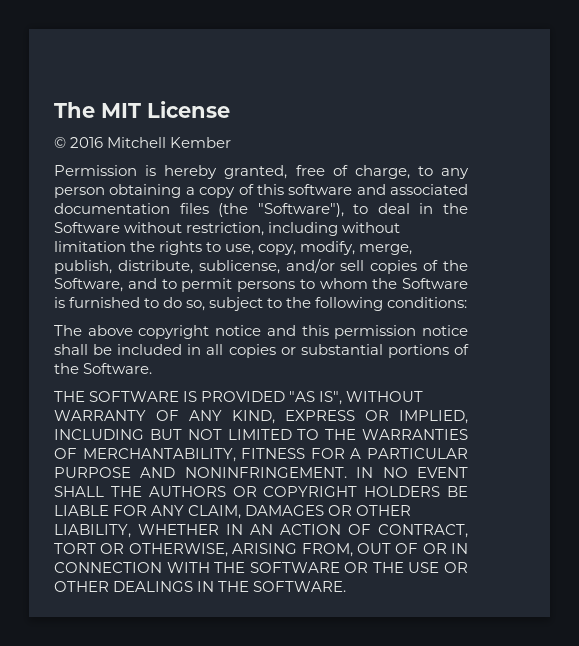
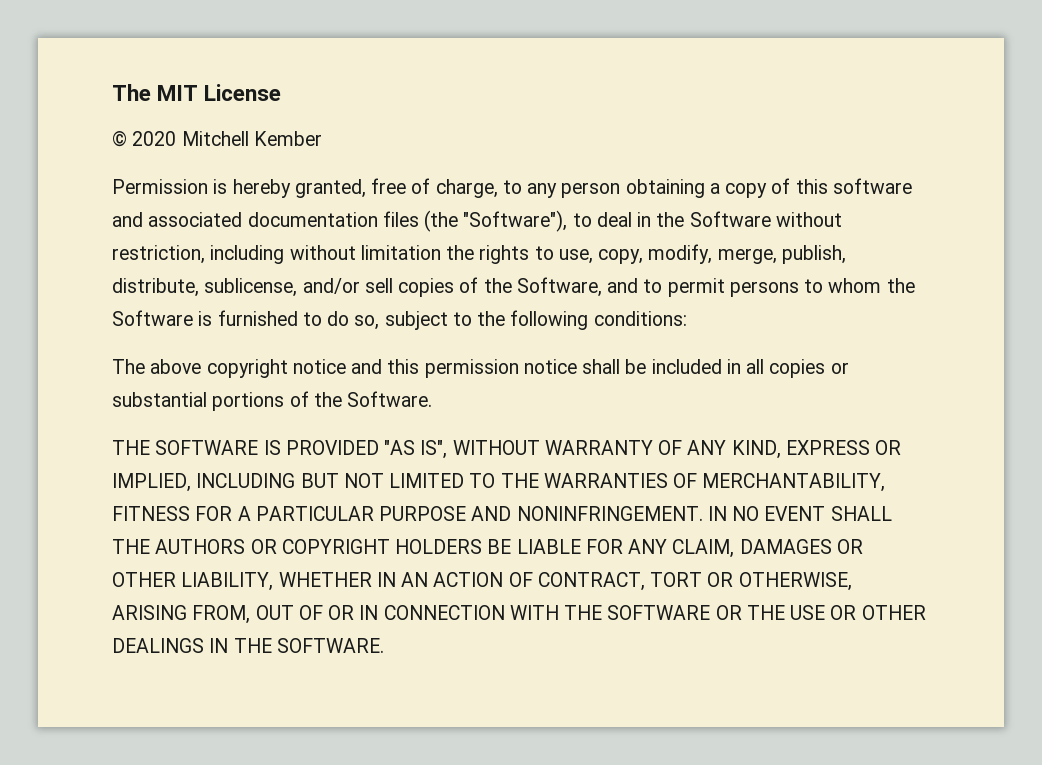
- © 2016 Mitchell Kember
+ © 2020 Mitchell Kember

